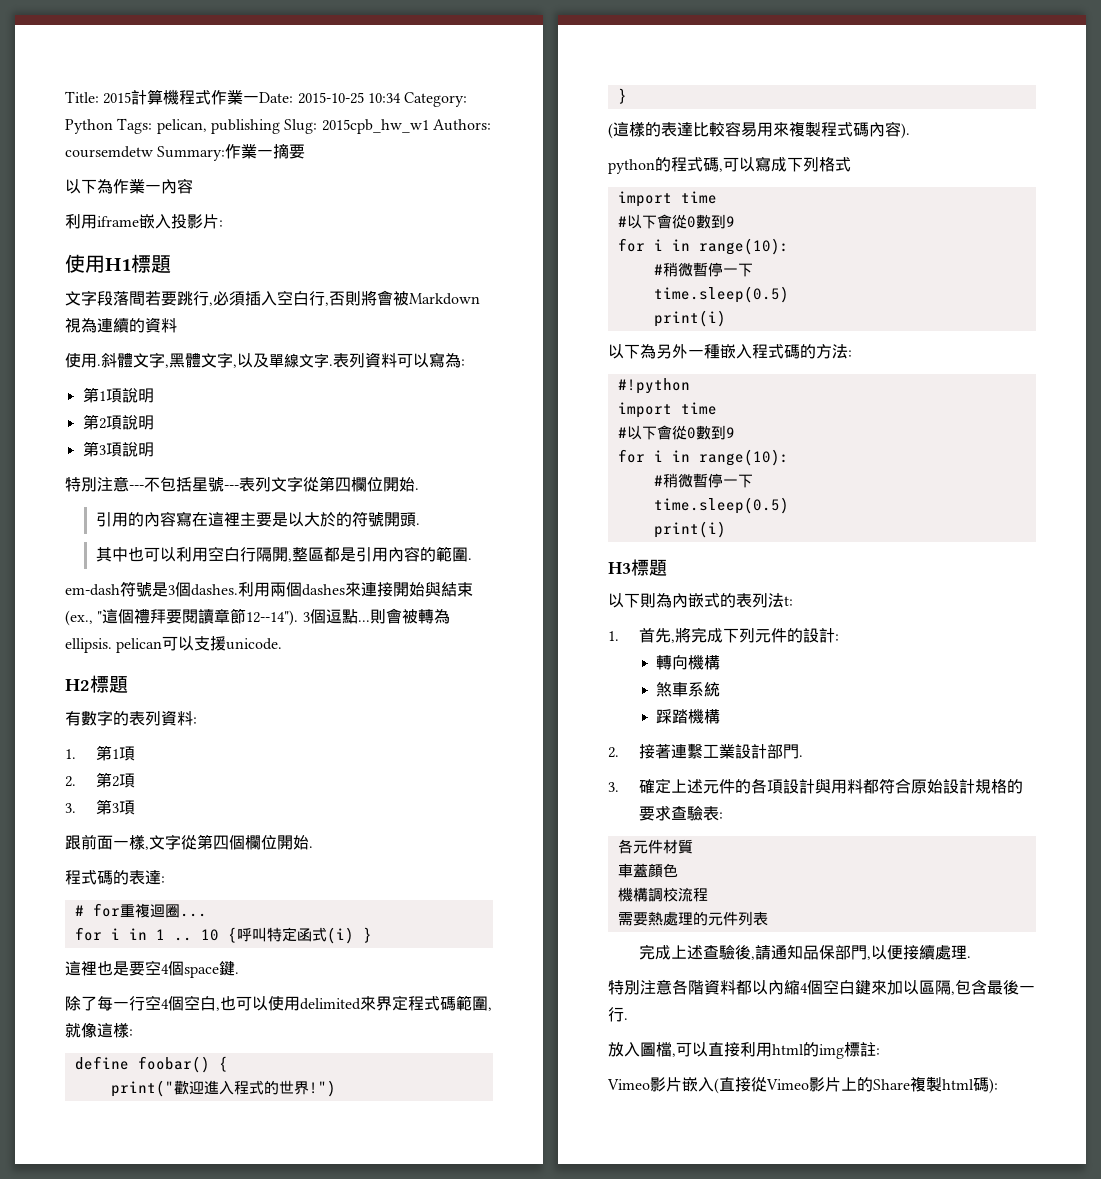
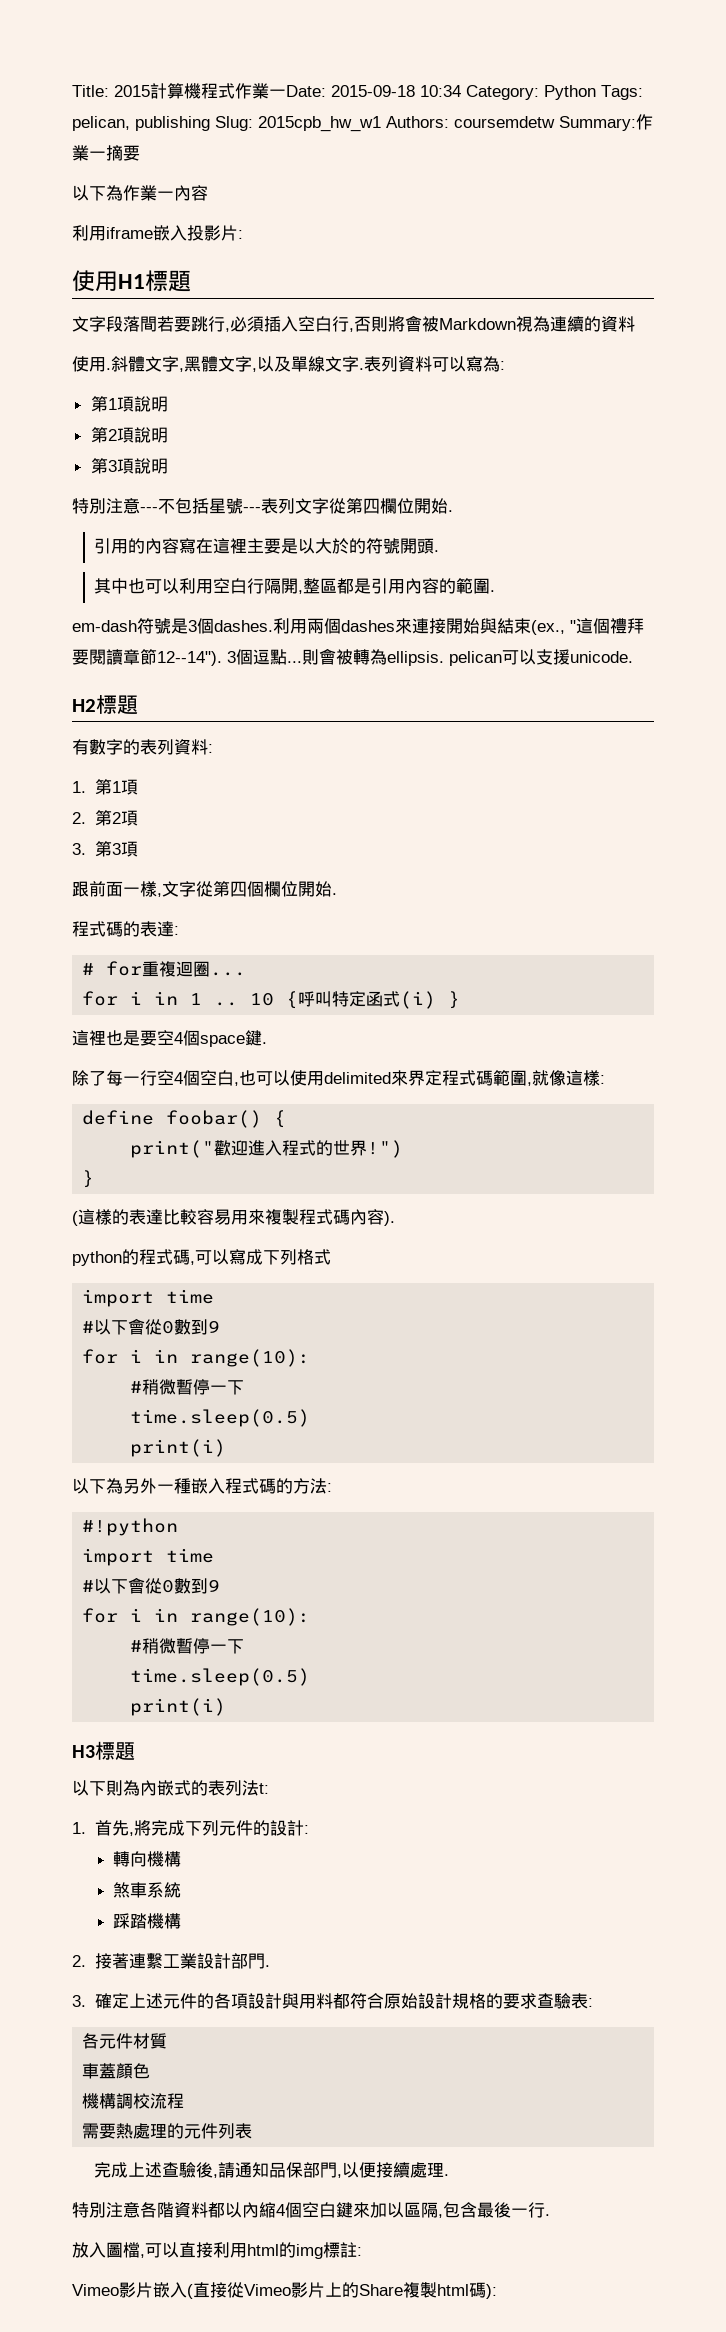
- Title: 2015計算機程式作業一Date: 2015-10-25 10:34 Category: Python Tags: pelican, publishing Slug: 2015cpb_hw_w1 Authors: coursemdetw Summary:作業一摘要
+ Title: 2015計算機程式作業一Date: 2015-09-18 10:34 Category: Python Tags: pelican, publishing Slug: 2015cpb_hw_w1 Authors: coursemdetw Summary:作業一摘要

